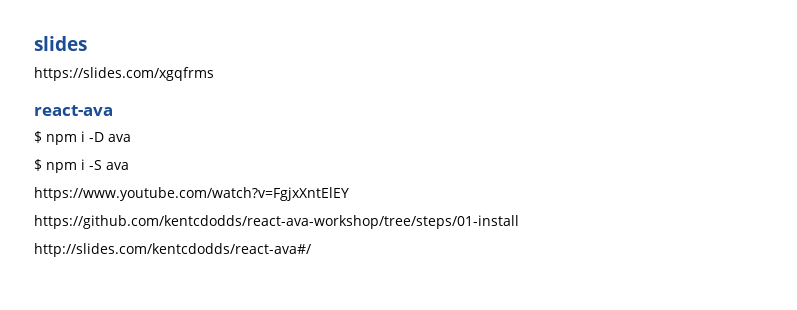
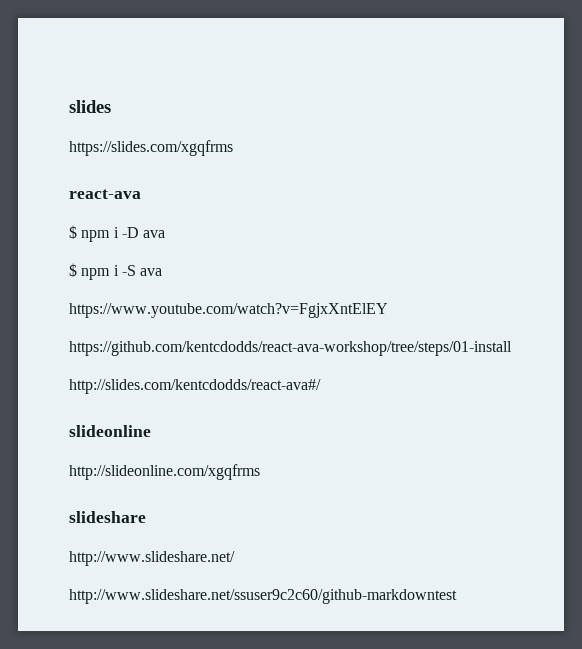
+ slideonline
+ http://slideonline.com/xgqfrms
+ slideshare
+ http://www.slideshare.net/
+ http://www.slideshare.net/ssuser9c2c60/github-markdowntest

